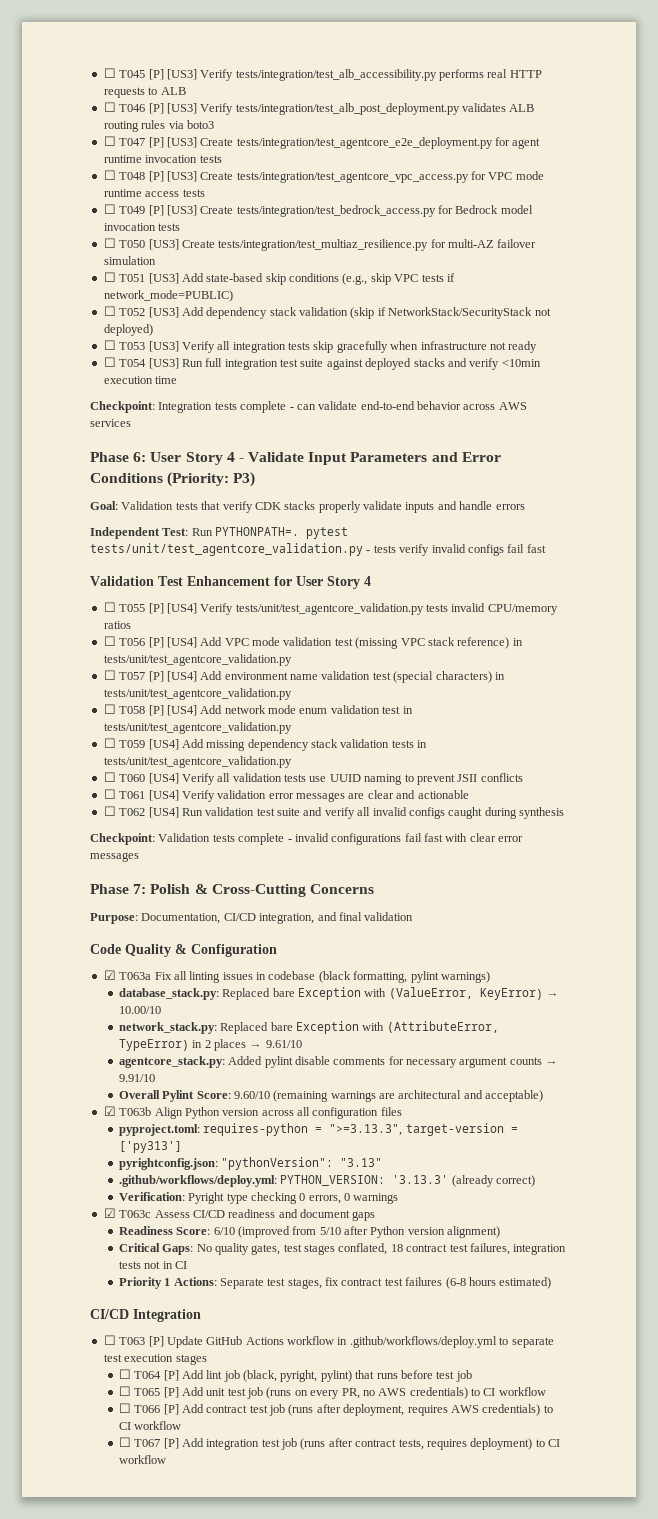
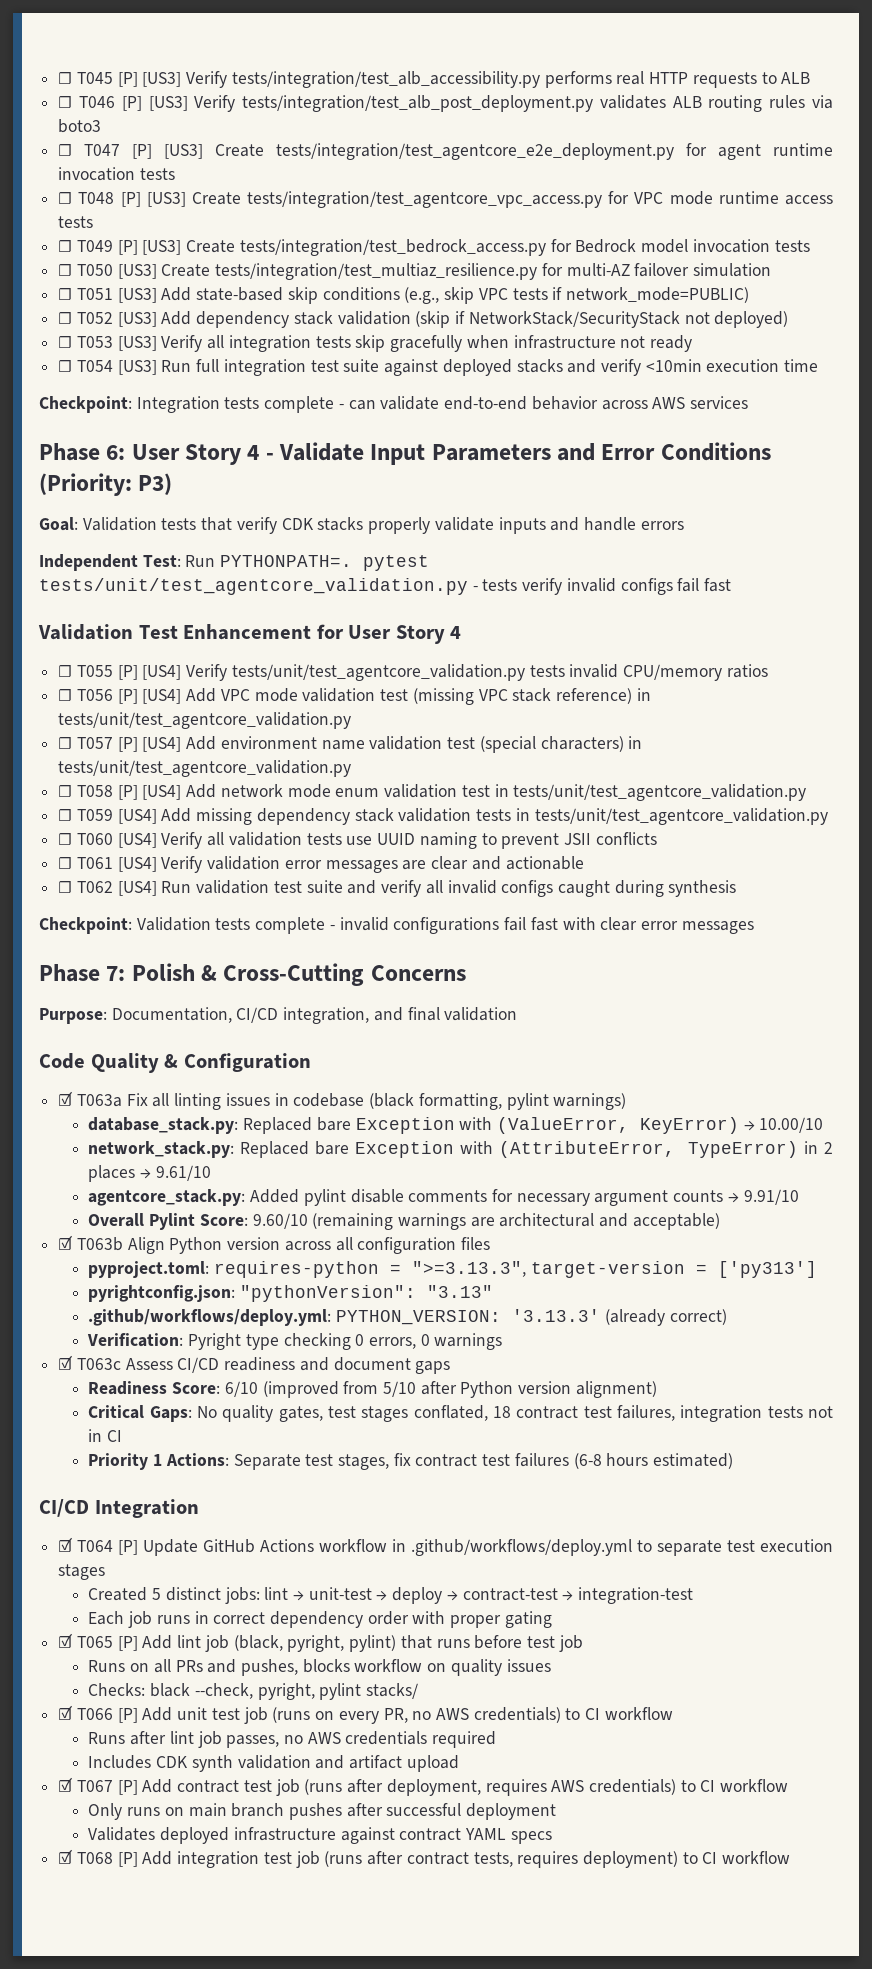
- ☐ T063 [P] Update GitHub Actions workflow in .github/workflows/deploy.yml to separate test execution stages
+ ☑ T064 [P] Update GitHub Actions workflow in .github/workflows/deploy.yml to separate test execution stages
- ☐ T064 [P] Add lint job (black, pyright, pylint) that runs before test job
+ Created 5 distinct jobs: lint → unit-test → deploy → contract-test → integration-test
+ Each job runs in correct dependency order with proper gating
+ ☑ T065 [P] Add lint job (black, pyright, pylint) that runs before test job
- ☐ T065 [P] Add unit test job (runs on every PR, no AWS credentials) to CI workflow
+ Runs on all PRs and pushes, blocks workflow on quality issues
+ Checks: black --check, pyright, pylint stacks/
+ ☑ T066 [P] Add unit test job (runs on every PR, no AWS credentials) to CI workflow
- ☐ T066 [P] Add contract test job (runs after deployment, requires AWS credentials) to CI workflow
+ Runs after lint job passes, no AWS credentials required
+ Includes CDK synth validation and artifact upload
+ ☑ T067 [P] Add contract test job (runs after deployment, requires AWS credentials) to CI workflow
- ☐ T067 [P] Add integration test job (runs after contract tests, requires deployment) to CI workflow
+ Only runs on main branch pushes after successful deployment
+ Validates deployed infrastructure against contract YAML specs
+ ☑ T068 [P] Add integration test job (runs after contract tests, requires deployment) to CI workflow

